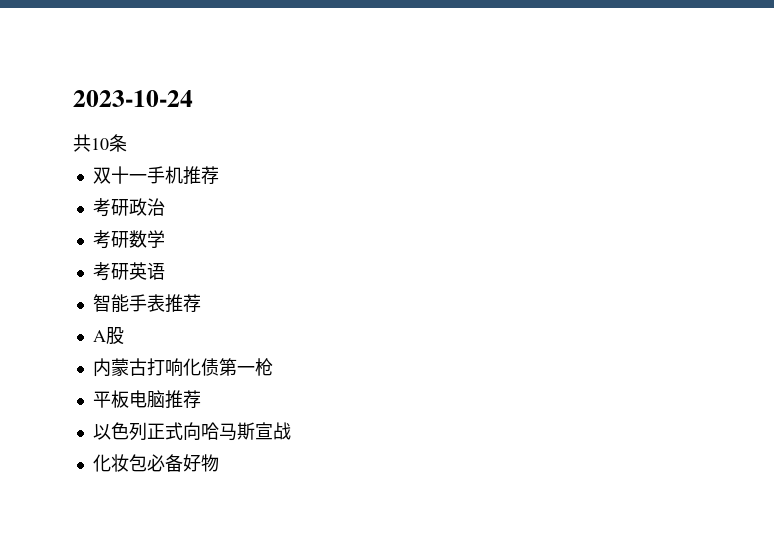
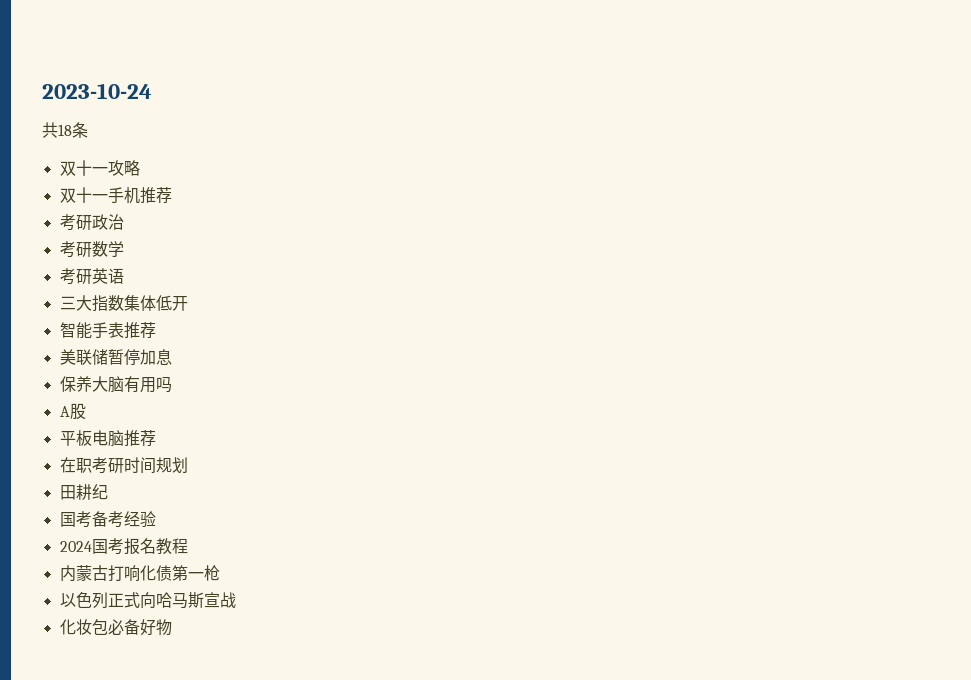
- 共10条
+ 共18条
+ 双十一攻略
+ 三大指数集体低开
+ 美联储暂停加息
+ 保养大脑有用吗
  A股
+ 平板电脑推荐
+ 在职考研时间规划
+ 田耕纪
+ 国考备考经验
+ 2024国考报名教程
- 平板电脑推荐

